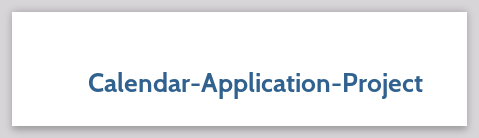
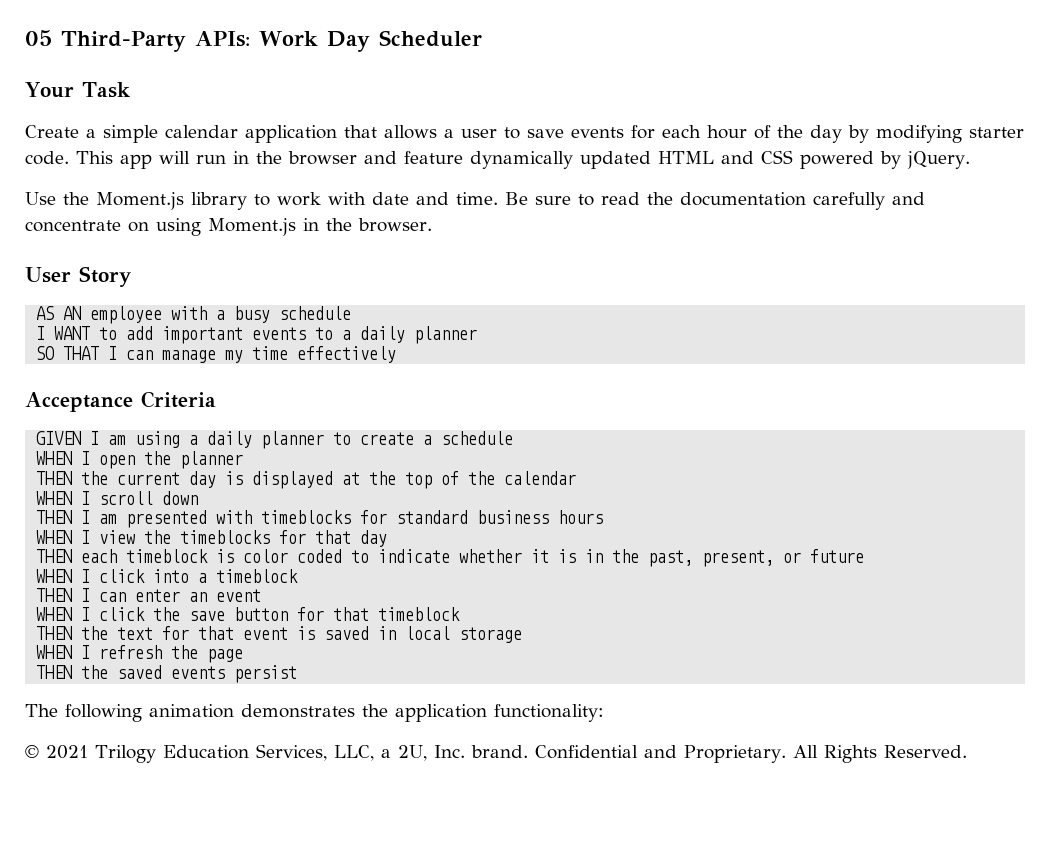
- Calendar-Application-Project
+ 05 Third-Party APIs: Work Day Scheduler
+ Your Task
+ Create a simple calendar application that allows a user to save events for each hour of the day by modifying starter code. This app will run in the browser and feature dynamically updated HTML and CSS powered by jQuery.
+ Use the Moment.js library to work with date and time. Be sure to read the documentation carefully and concentrate on using Moment.js in the browser.
+ User Story
+ AS AN employee with a busy schedule
+ I WANT to add important events to a daily planner
+ SO THAT I can manage my time effectively
+ Acceptance Criteria
+ GIVEN I am using a daily planner to create a schedule
+ WHEN I open the planner
+ THEN the current day is displayed at the top of the calendar
+ WHEN I scroll down
+ THEN I am presented with timeblocks for standard business hours
+ WHEN I view the timeblocks for that day
+ THEN each timeblock is color coded to indicate whether it is in the past, present, or future
+ WHEN I click into a timeblock
+ THEN I can enter an event
+ WHEN I click the save button for that timeblock
+ THEN the text for that event is saved in local storage
+ WHEN I refresh the page
+ THEN the saved events persist
+ The following animation demonstrates the application functionality:
+ © 2021 Trilogy Education Services, LLC, a 2U, Inc. brand. Confidential and Proprietary. All Rights Reserved.

